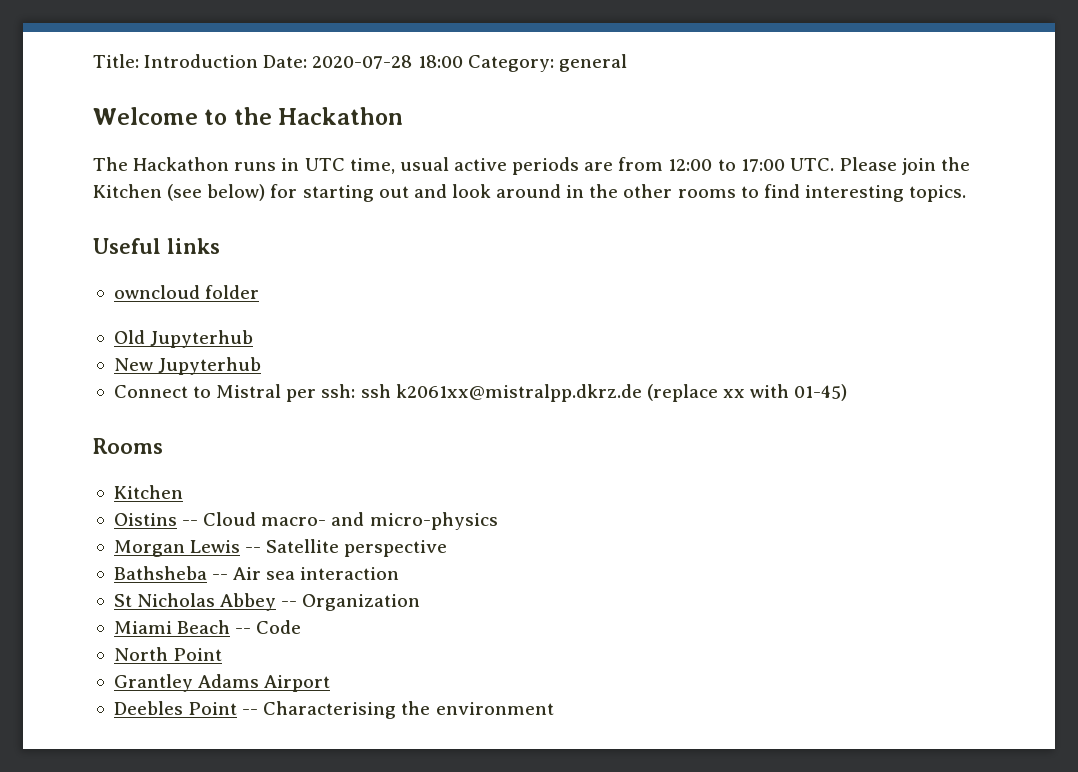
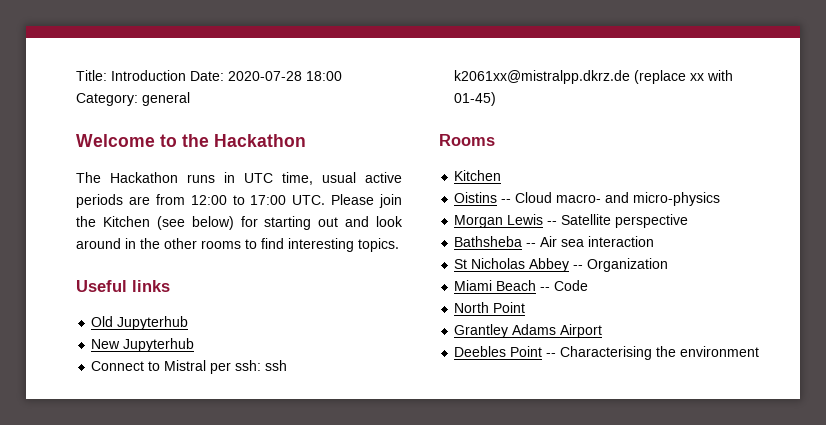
- owncloud folder

